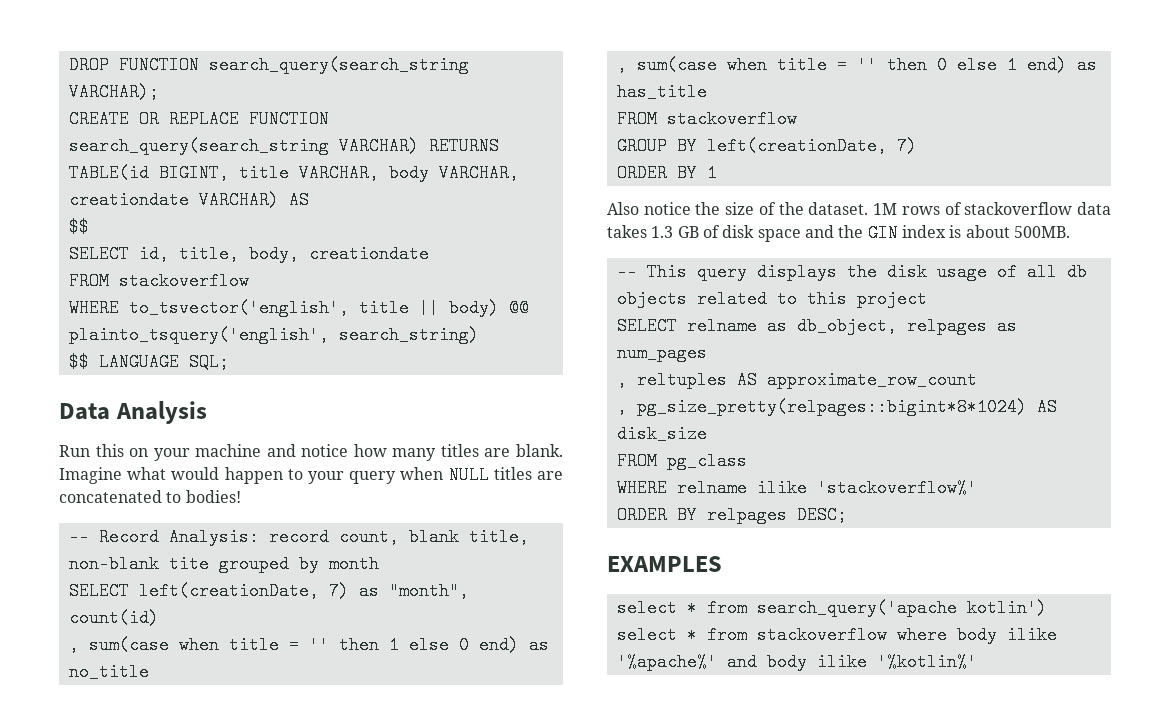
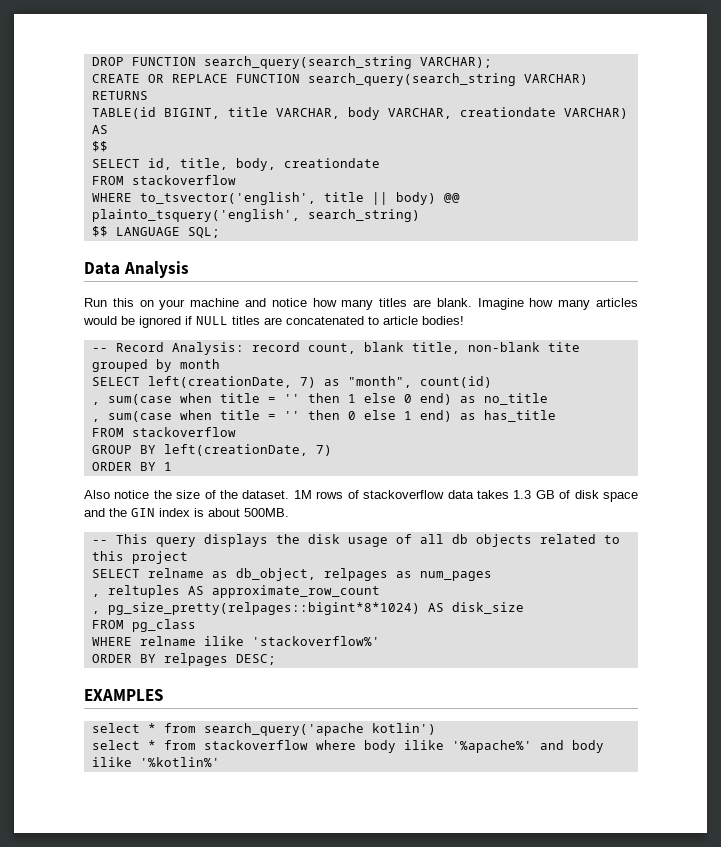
- Imagine what would happen to your query when NULL titles are concatenated to bodies!
+ Imagine how many articles would be ignored if NULL titles are concatenated to article bodies!

